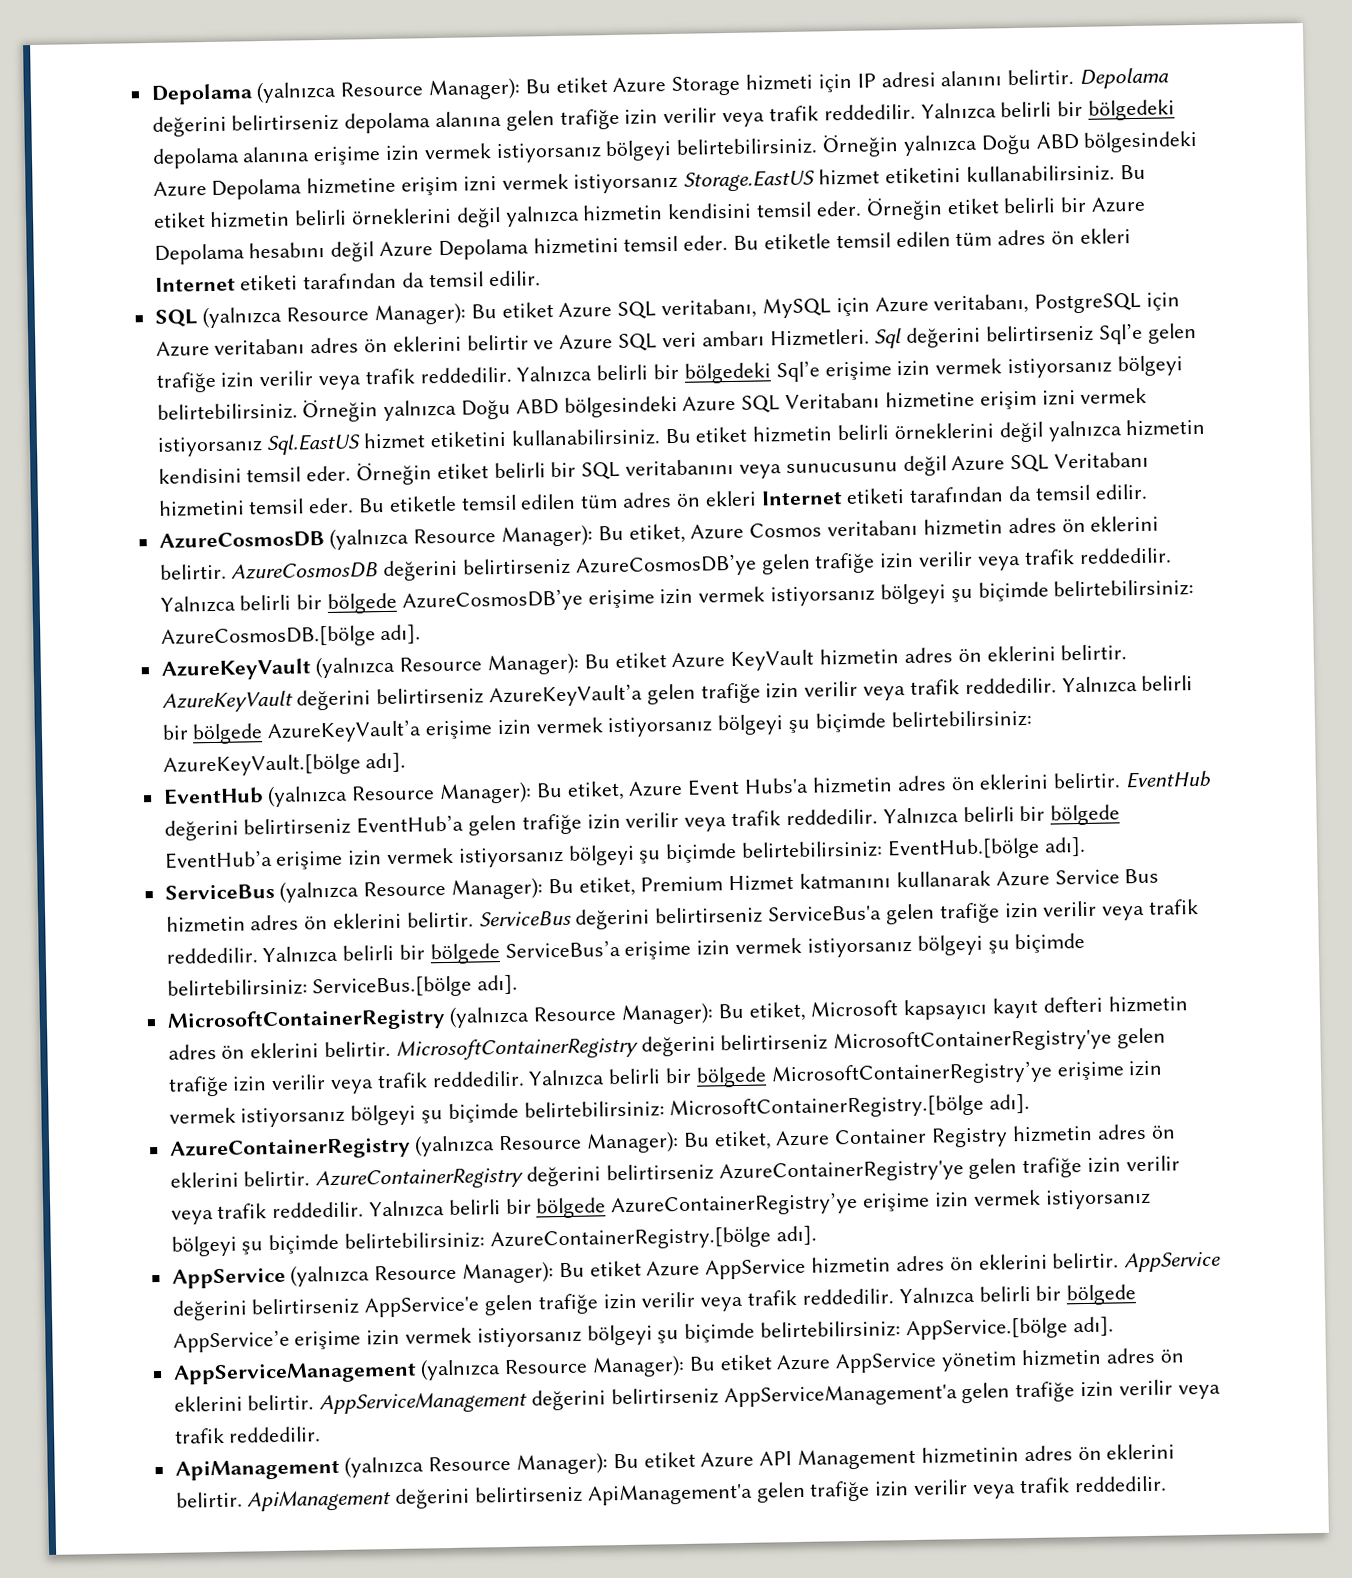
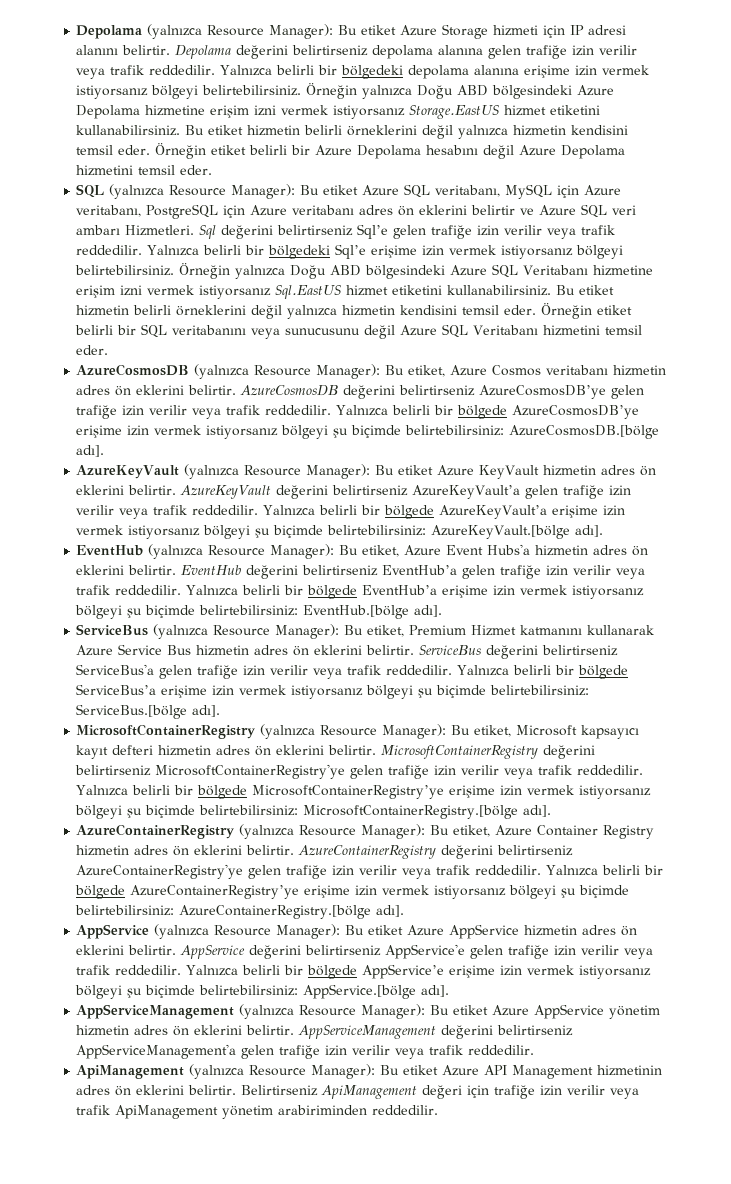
- Örneğin etiket belirli bir Azure Depolama hesabını değil Azure Depolama hizmetini temsil eder. Bu etiketle temsil edilen tüm adres ön ekleri Internet etiketi tarafından da temsil edilir.
+ Örneğin etiket belirli bir Azure Depolama hesabını değil Azure Depolama hizmetini temsil eder.
- Örneğin etiket belirli bir SQL veritabanını veya sunucusunu değil Azure SQL Veritabanı hizmetini temsil eder. Bu etiketle temsil edilen tüm adres ön ekleri Internet etiketi tarafından da temsil edilir.
+ Örneğin etiket belirli bir SQL veritabanını veya sunucusunu değil Azure SQL Veritabanı hizmetini temsil eder.
- ApiManagement değerini belirtirseniz ApiManagement'a gelen trafiğe izin verilir veya trafik reddedilir.
+ Belirtirseniz ApiManagement değeri için trafiğe izin verilir veya trafik ApiManagement yönetim arabiriminden reddedilir.

